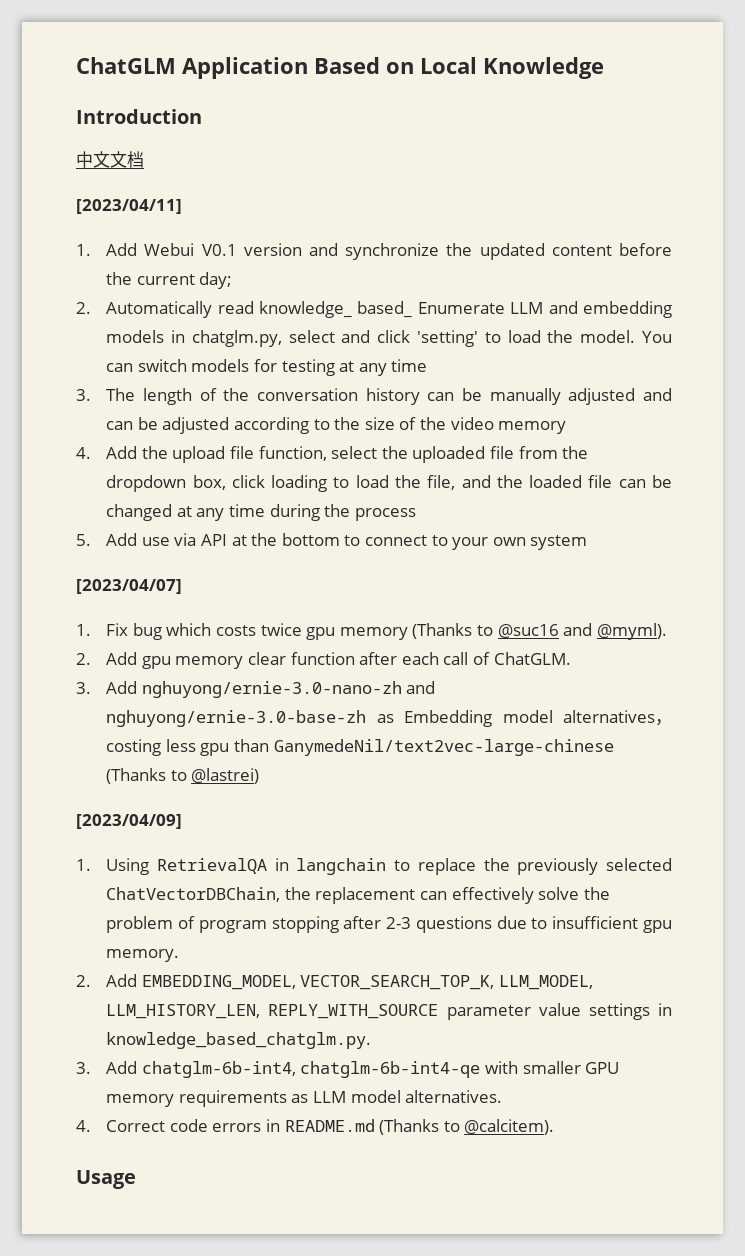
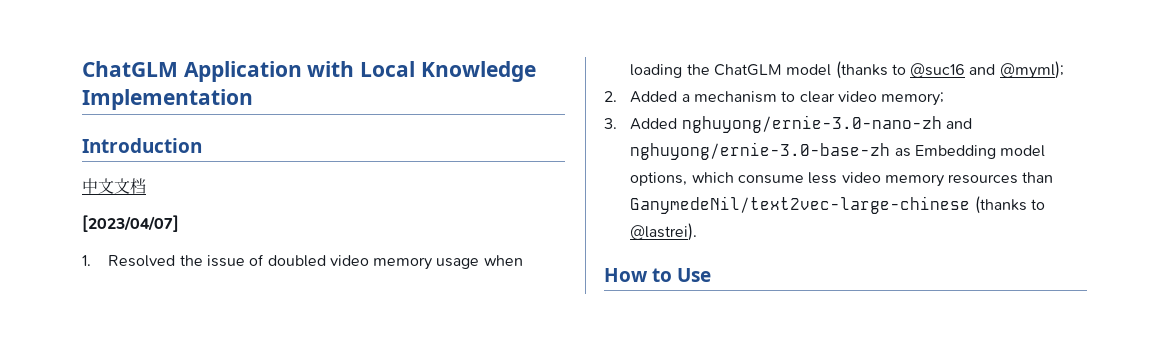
- ChatGLM Application Based on Local Knowledge
+ ChatGLM Application with Local Knowledge Implementation
- [2023/04/11]
- 1. Add Webui V0.1 version and synchronize the updated content before the current day;
- 2. Automatically read knowledge_ based_ Enumerate LLM and embedding models in chatglm.py, select and click 'setting' to load the model. You can switch models for testing at any time
- 3. The length of the conversation history can be manually adjusted and can be adjusted according to the size of the video memory
- 4. Add the upload file function, select the uploaded file from the dropdown box, click loading to load the file, and the loaded file can be changed at any time during the process
- 5. Add use via API at the bottom to connect to your own system
  [2023/04/07]
- 1. Fix bug which costs twice gpu memory (Thanks to @suc16 and @myml).
- 2. Add gpu memory clear function after each call of ChatGLM.
- 3. Add nghuyong/ernie-3.0-nano-zh and nghuyong/ernie-3.0-base-zh as Embedding model alternatives，costing less gpu than GanymedeNil/text2vec-large-chinese (Thanks to @lastrei)
- [2023/04/09]
- 1. Using RetrievalQA in langchain to replace the previously selected ChatVectorDBChain, the replacement can effectively solve the problem of program stopping after 2-3 questions due to insufficient gpu memory.
- 2. Add EMBEDDING_MODEL, VECTOR_SEARCH_TOP_K, LLM_MODEL, LLM_HISTORY_LEN, REPLY_WITH_SOURCE parameter value settings in knowledge_based_chatglm.py.
- 3. Add chatglm-6b-int4, chatglm-6b-int4-qe with smaller GPU memory requirements as LLM model alternatives.
- 4. Correct code errors in README.md (Thanks to @calcitem).
- Usage
+ 1. Resolved the issue of doubled video memory usage when loading the ChatGLM model (thanks to @suc16 and @myml);
+ 2. Added a mechanism to clear video memory;
+ 3. Added nghuyong/ernie-3.0-nano-zh and nghuyong/ernie-3.0-base-zh as Embedding model options, which consume less video memory resources than GanymedeNil/text2vec-large-chinese (thanks to @lastrei).
+ How to Use

